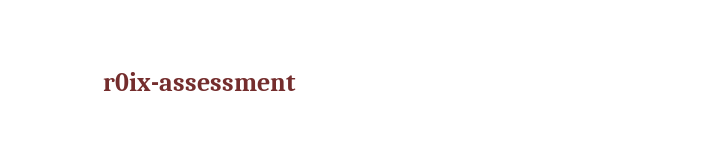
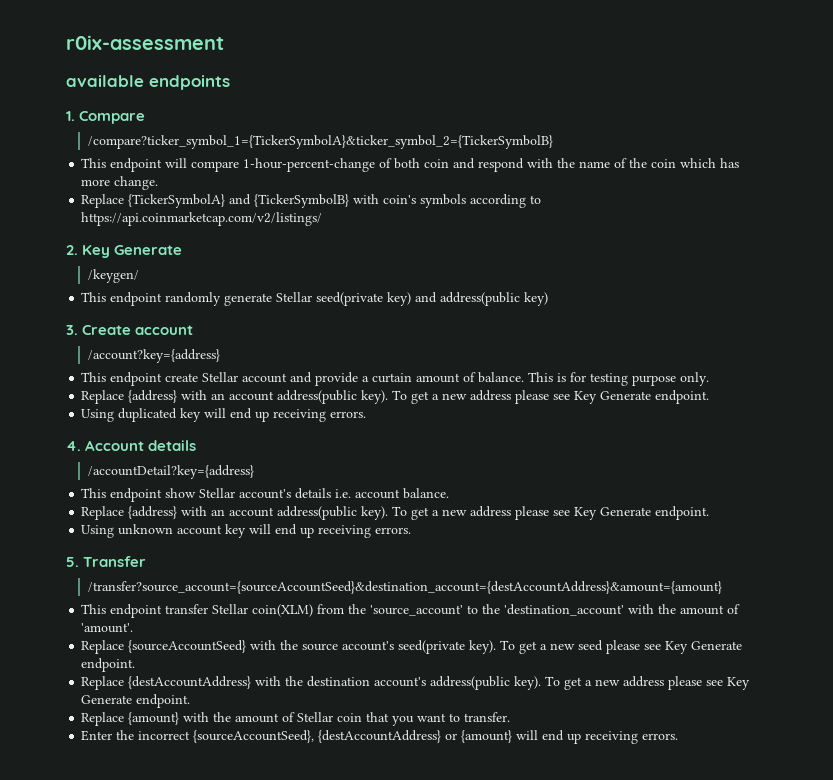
+ available endpoints
+ 1. Compare
+ /compare?ticker_symbol_1={TickerSymbolA}&ticker_symbol_2={TickerSymbolB}
+ This endpoint will compare 1-hour-percent-change of both coin and respond with the name of the coin which has more change.
+ Replace {TickerSymbolA} and {TickerSymbolB} with coin's symbols according to https://api.coinmarketcap.com/v2/listings/
+ 2. Key Generate
+ /keygen/
+ This endpoint randomly generate Stellar seed(private key) and address(public key)
+ 3. Create account
+ /account?key={address}
+ This endpoint create Stellar account and provide a curtain amount of balance. This is for testing purpose only.
+ Replace {address} with an account address(public key). To get a new address please see Key Generate endpoint.
+ Using duplicated key will end up receiving errors.
+ 4. Account details
+ /accountDetail?key={address}
+ This endpoint show Stellar account's details i.e. account balance.
+ Replace {address} with an account address(public key). To get a new address please see Key Generate endpoint.
+ Using unknown account key will end up receiving errors.
+ 5. Transfer
+ /transfer?source_account={sourceAccountSeed}&destination_account={destAccountAddress}&amount={amount}
+ This endpoint transfer Stellar coin(XLM) from the 'source_account' to the 'destination_account' with the amount of 'amount'.
+ Replace {sourceAccountSeed} with the source account's seed(private key). To get a new seed please see Key Generate endpoint.
+ Replace {destAccountAddress} with the destination account's address(public key). To get a new address please see Key Generate endpoint.
+ Replace {amount} with the amount of Stellar coin that you want to transfer.
+ Enter the incorrect {sourceAccountSeed}, {destAccountAddress} or {amount} will end up receiving errors.

